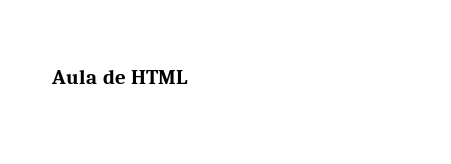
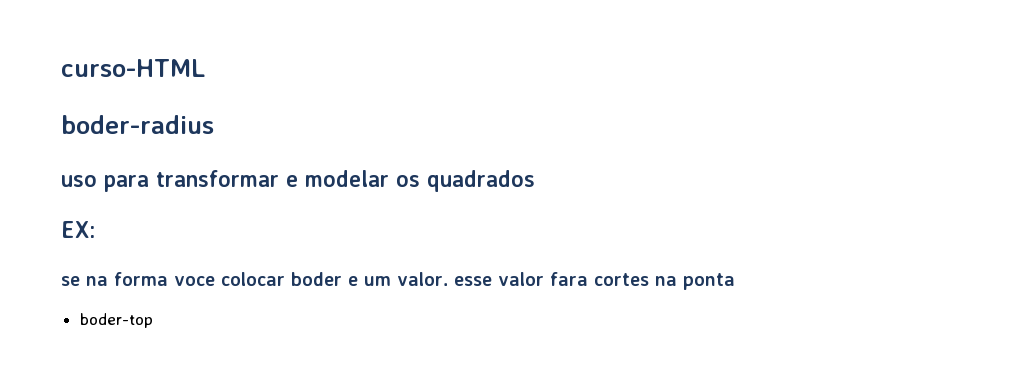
- Aula de HTML
+ curso-HTML
+ boder-radius
+ uso para transformar e modelar os quadrados
+ EX:
+ se na forma voce colocar boder e um valor. esse valor fara cortes na ponta
+ boder-top

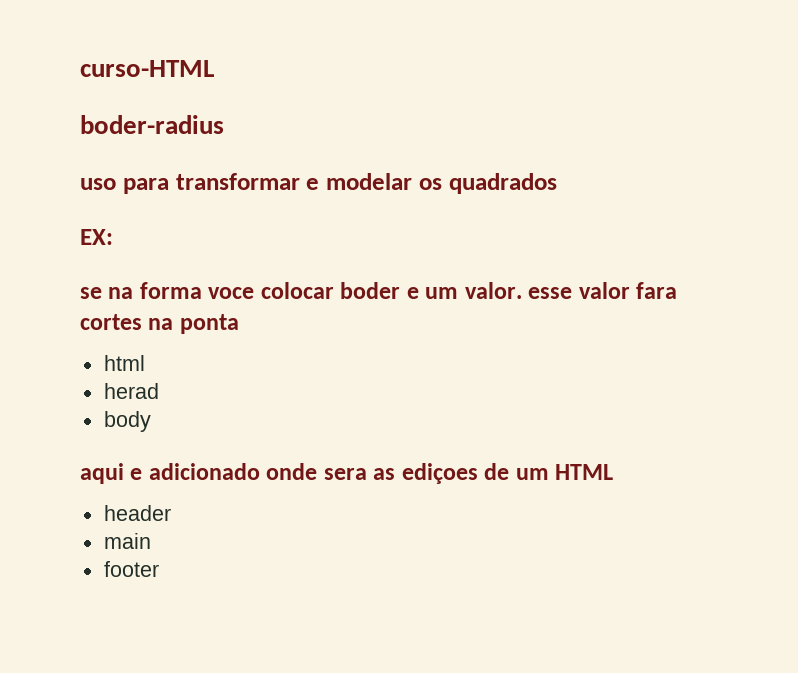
- boder-top
+ html
+ herad
+ body
+ aqui e adicionado onde sera as ediçoes de um HTML
+ header
+ main
+ footer

